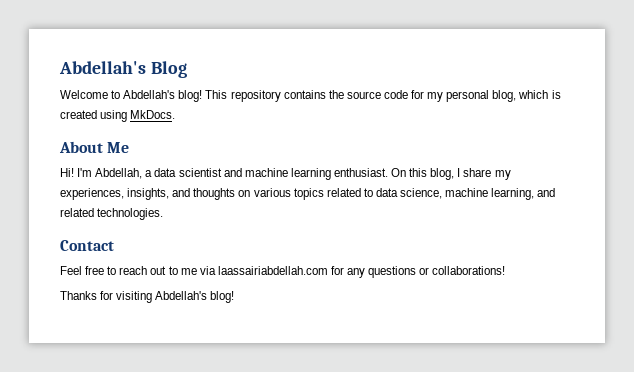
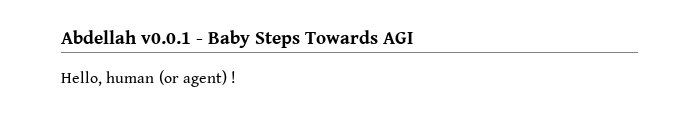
- Abdellah's Blog
- Welcome to Abdellah's blog! This repository contains the source code for my personal blog, which is created using MkDocs.
- About Me
- Hi! I'm Abdellah, a data scientist and machine learning enthusiast. On this blog, I share my experiences, insights, and thoughts on various topics related to data science, machine learning, and related technologies.
- Contact
- Feel free to reach out to me via laassairiabdellah.com for any questions or collaborations!
- Thanks for visiting Abdellah's blog!
+ Abdellah v0.0.1 - Baby Steps Towards AGI
+ Hello, human (or agent) !

